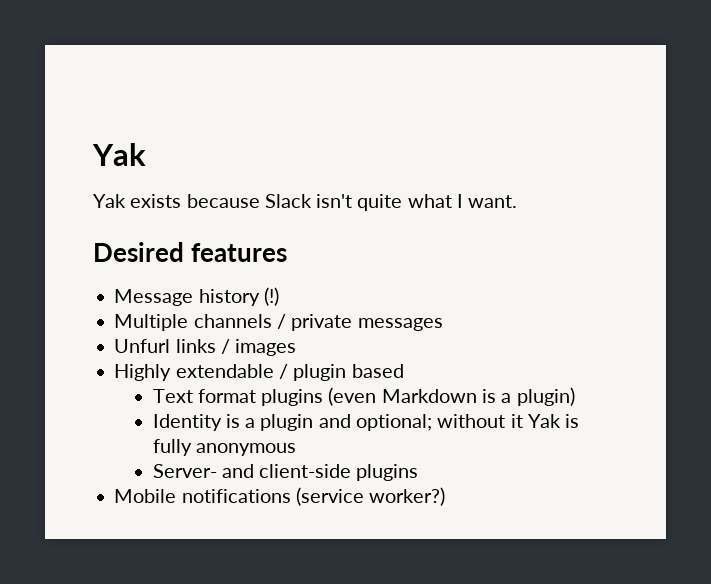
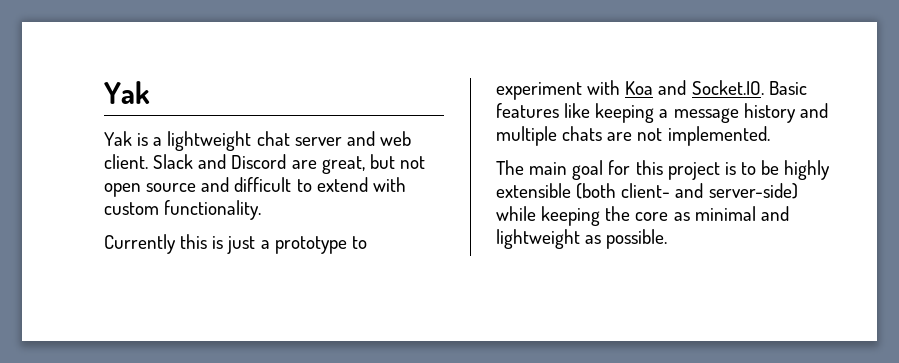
- Yak exists because Slack isn't quite what I want.
- Desired features
- Message history (!)
- Multiple channels / private messages
- Unfurl links / images
- Highly extendable / plugin based
- Text format plugins (even Markdown is a plugin)
- Identity is a plugin and optional; without it Yak is fully anonymous
- Server- and client-side plugins
- Mobile notifications (service worker?)
+ Yak is a lightweight chat server and web client. Slack and Discord are great, but not open source and difficult to extend with custom functionality.
+ Currently this is just a prototype to experiment with Koa and Socket.IO. Basic features like keeping a message history and multiple chats are not implemented.
+ The main goal for this project is to be highly extensible (both client- and server-side) while keeping the core as minimal and lightweight as possible.

